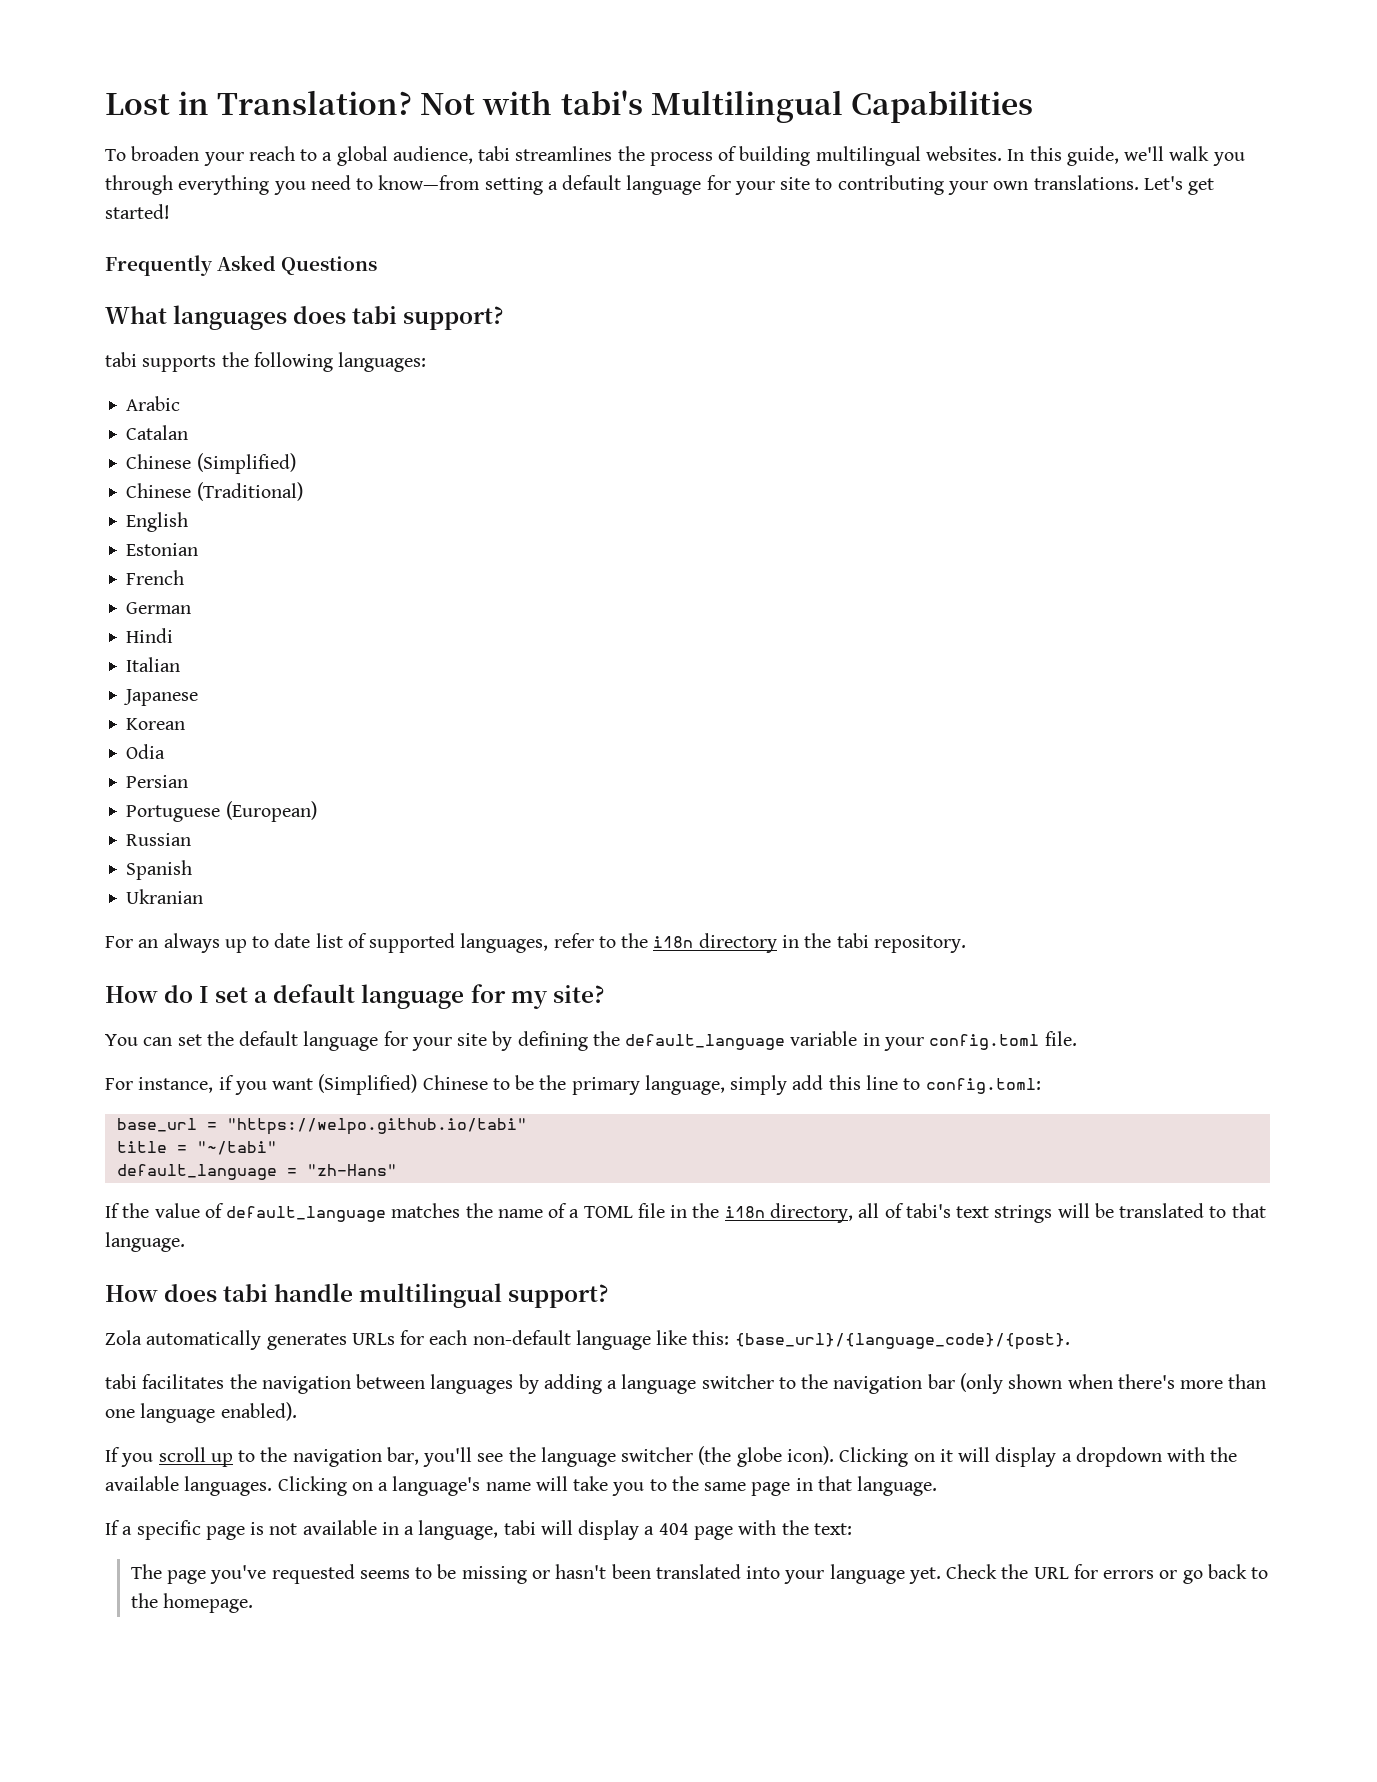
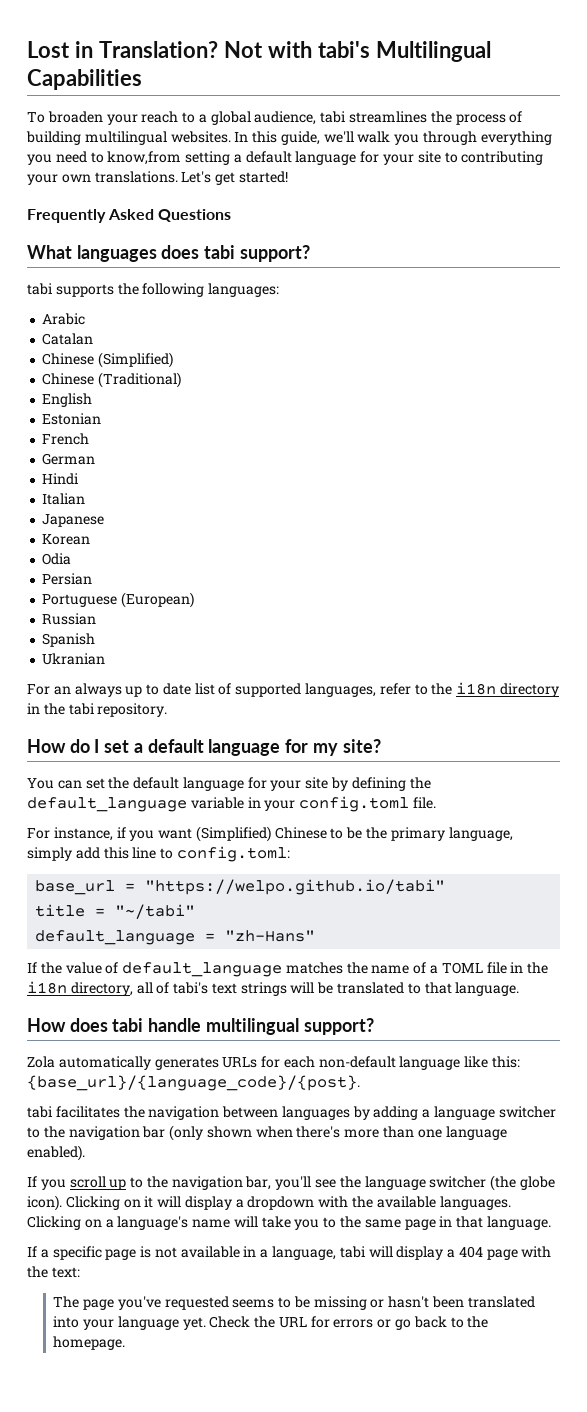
- In this guide, we'll walk you through everything you need to know—from setting a default language for your site to contributing your own translations.
+ In this guide, we'll walk you through everything you need to know,from setting a default language for your site to contributing your own translations.

